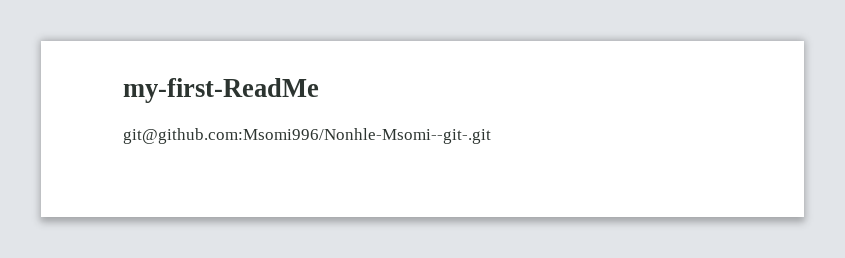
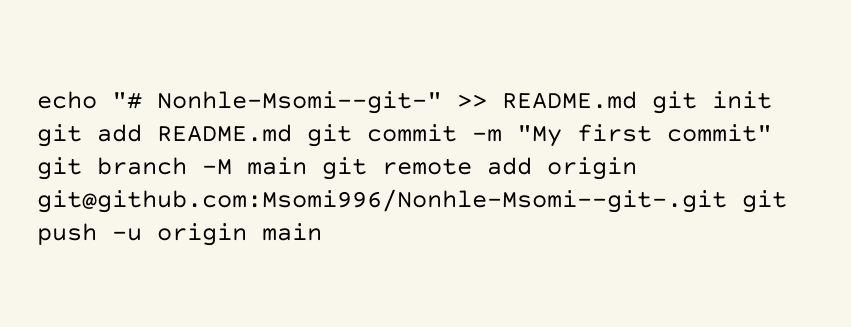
- my-first-ReadMe
- git@github.com:Msomi996/Nonhle-Msomi--git-.git
+ echo "# Nonhle-Msomi--git-" >> README.md git init git add README.md git commit -m "My first commit" git branch -M main git remote add origin git@github.com:Msomi996/Nonhle-Msomi--git-.git git push -u origin main

